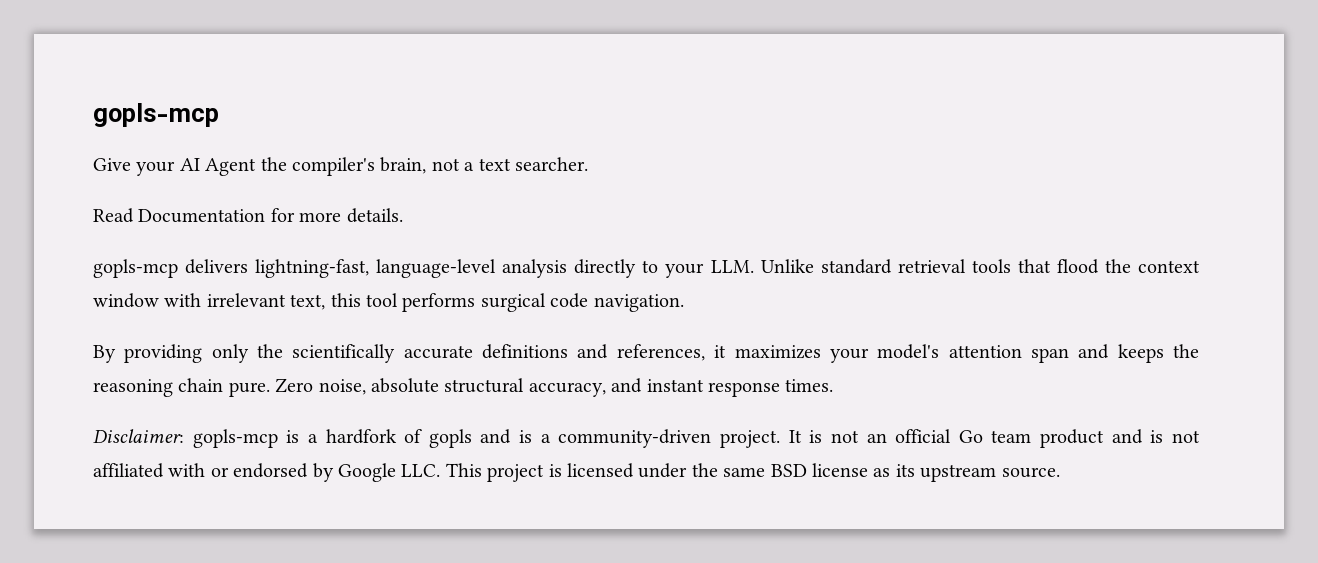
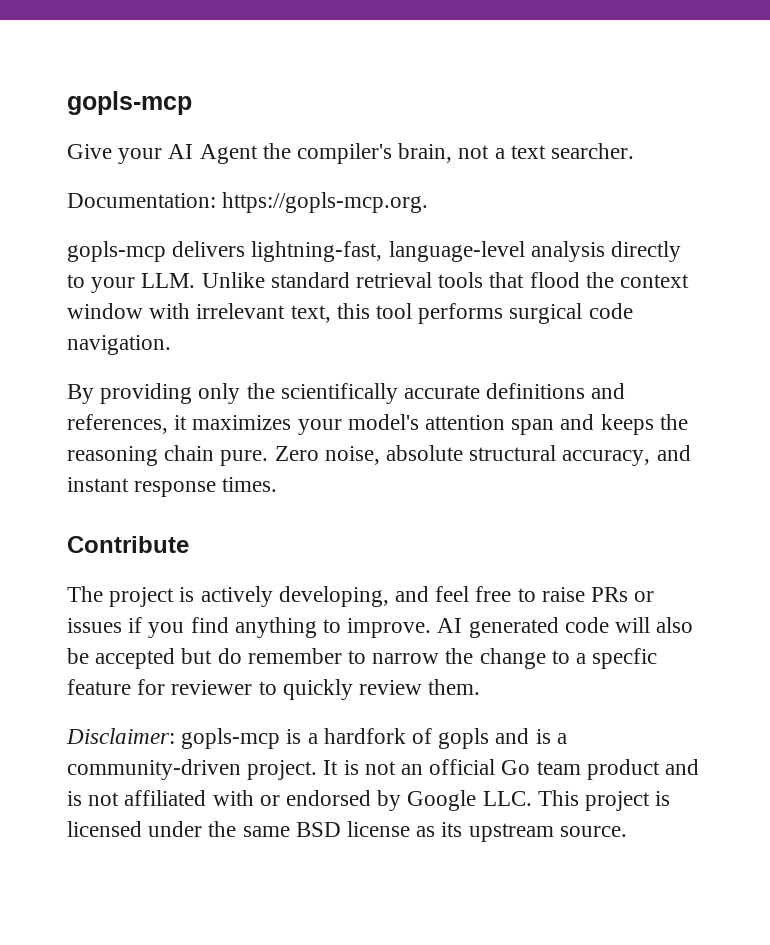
- Read Documentation for more details.
+ Documentation: https://gopls-mcp.org.
+ Contribute
+ The project is actively developing, and feel free to raise PRs or issues if you find anything to improve. AI generated code will also be accepted but do remember to narrow the change to a specfic feature for reviewer to quickly review them.

